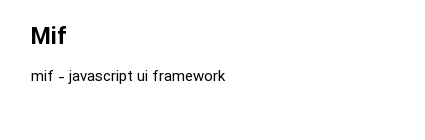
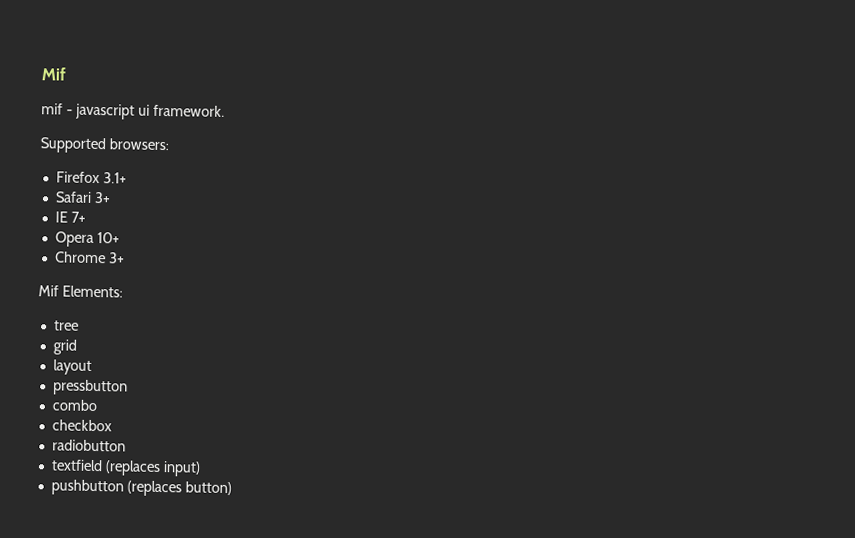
- mif - javascript ui framework
+ mif - javascript ui framework.
+ Supported browsers:
+ Firefox 3.1+
+ Safari 3+
+ IE 7+
+ Opera 10+
+ Chrome 3+
+ Mif Elements:
+ tree
+ grid
+ layout
+ pressbutton
+ combo
+ checkbox
+ radiobutton
+ textfield (replaces input)
+ pushbutton (replaces button)

